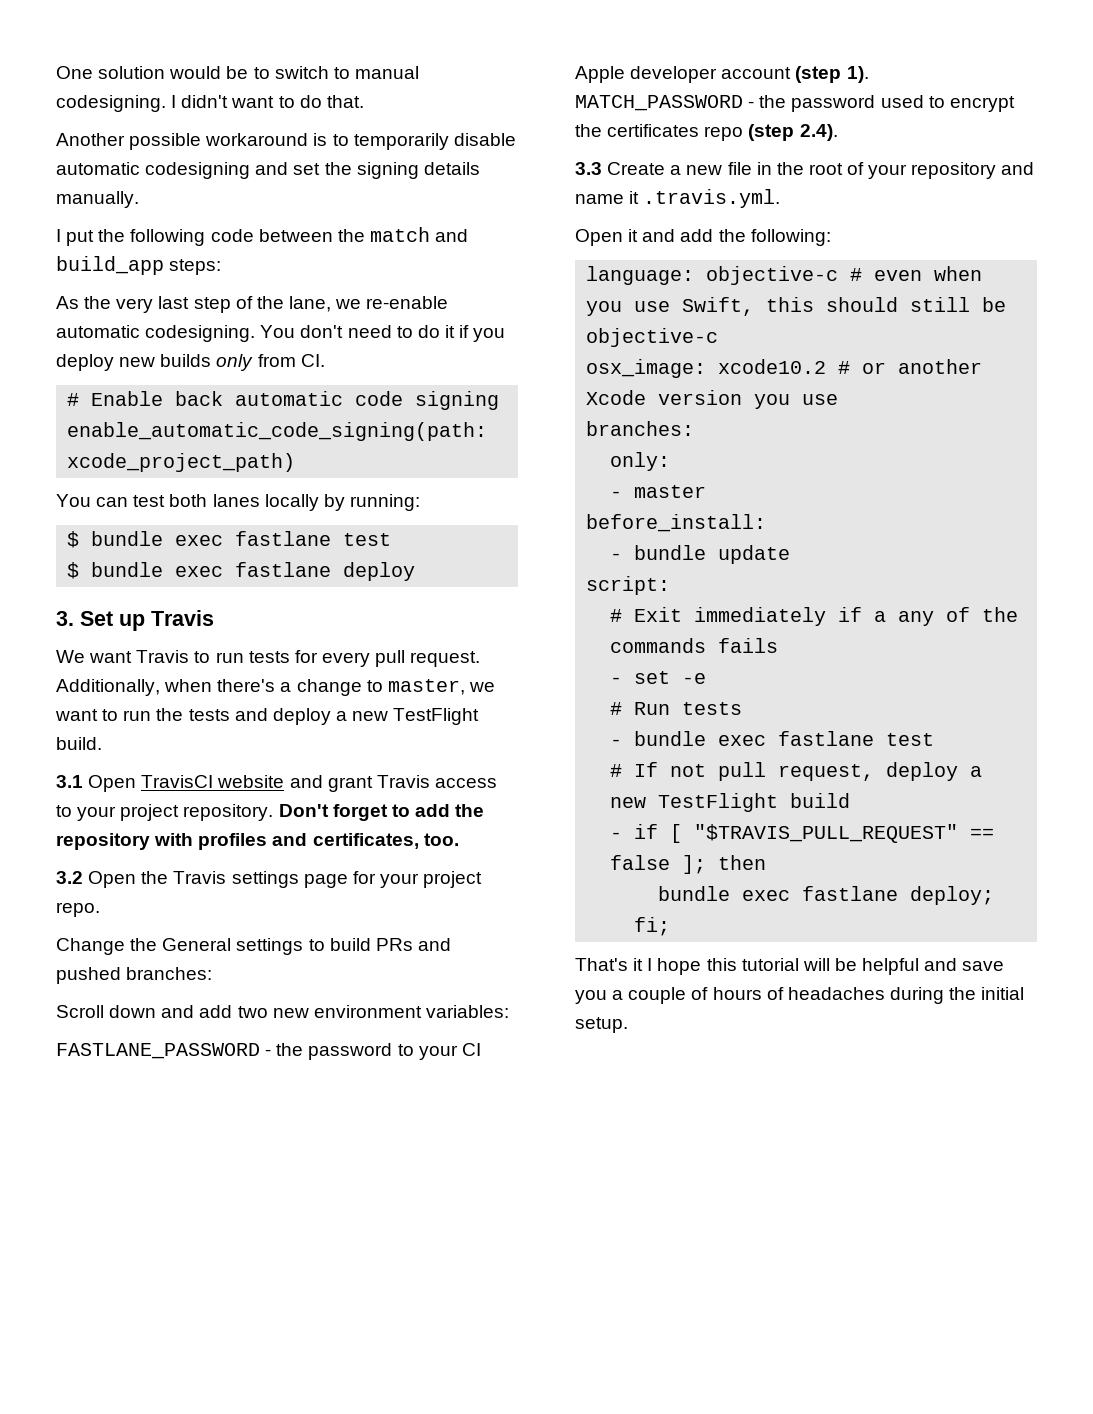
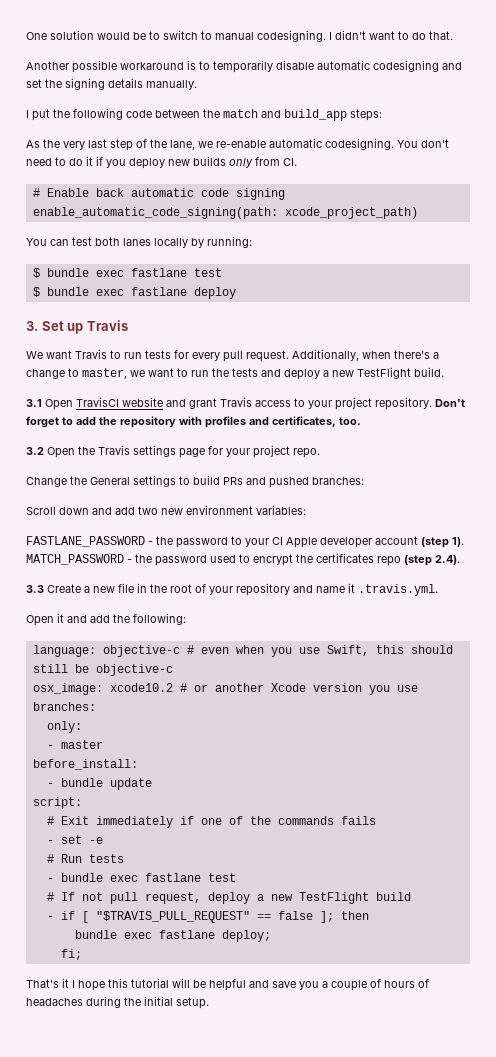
- # Exit immediately if a any of the commands fails
+ # Exit immediately if one of the commands fails

